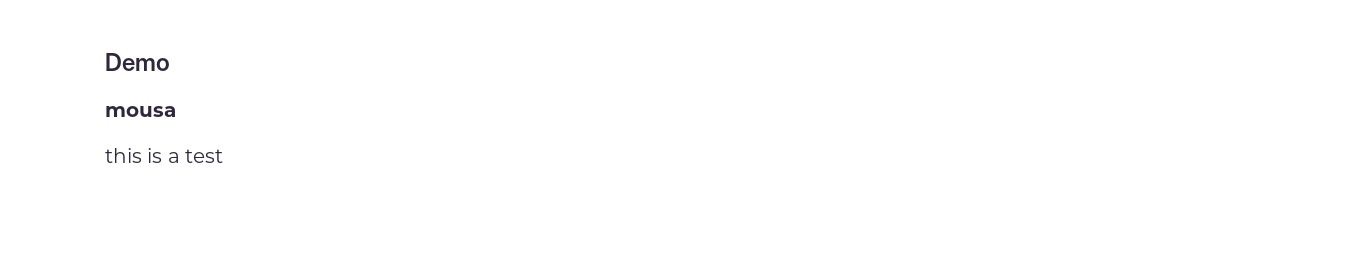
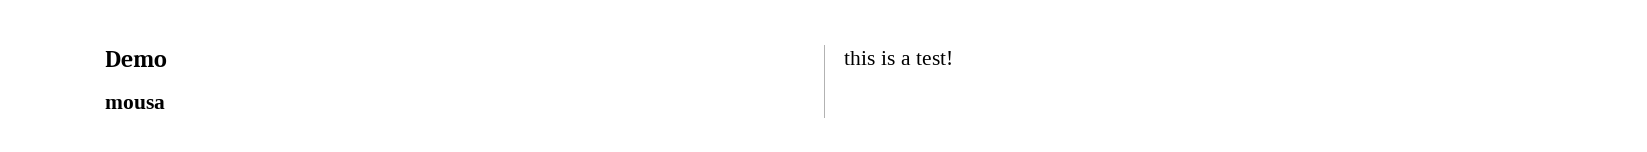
- this is a test
+ this is a test!

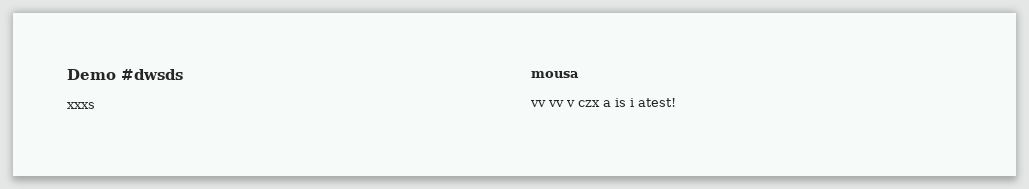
- Demo
+ Demo #dwsds
+ xxxs
- this is a test!
+ vv vv v czx a is i atest!

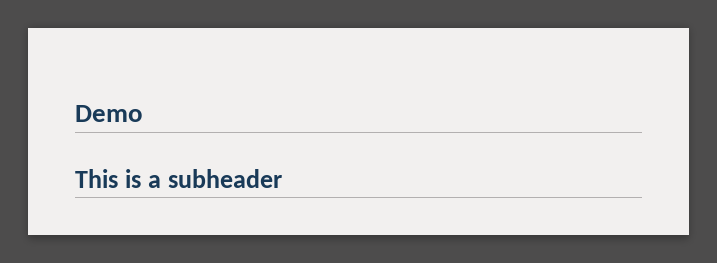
- Demo #dwsds
- xxxs
- mousa
- vv vv v czx a is i atest!
+ Demo
+ This is a subheader

